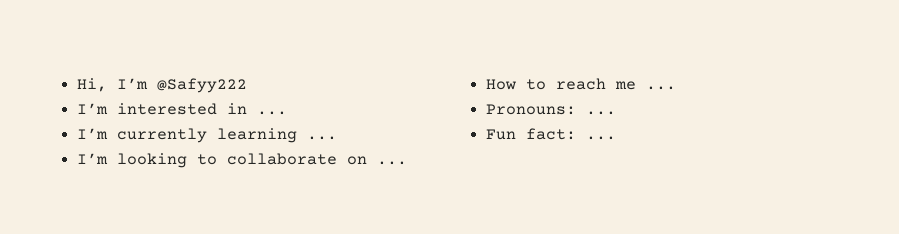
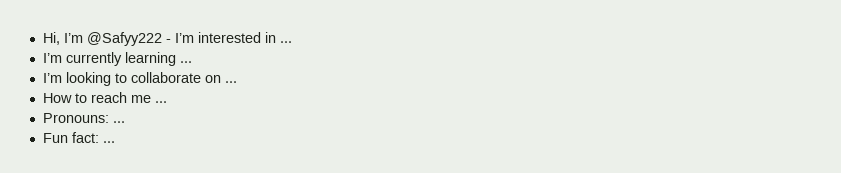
- Hi, I’m @Safyy222
- I’m interested in ...
+ Hi, I’m @Safyy222 - I’m interested in ...

